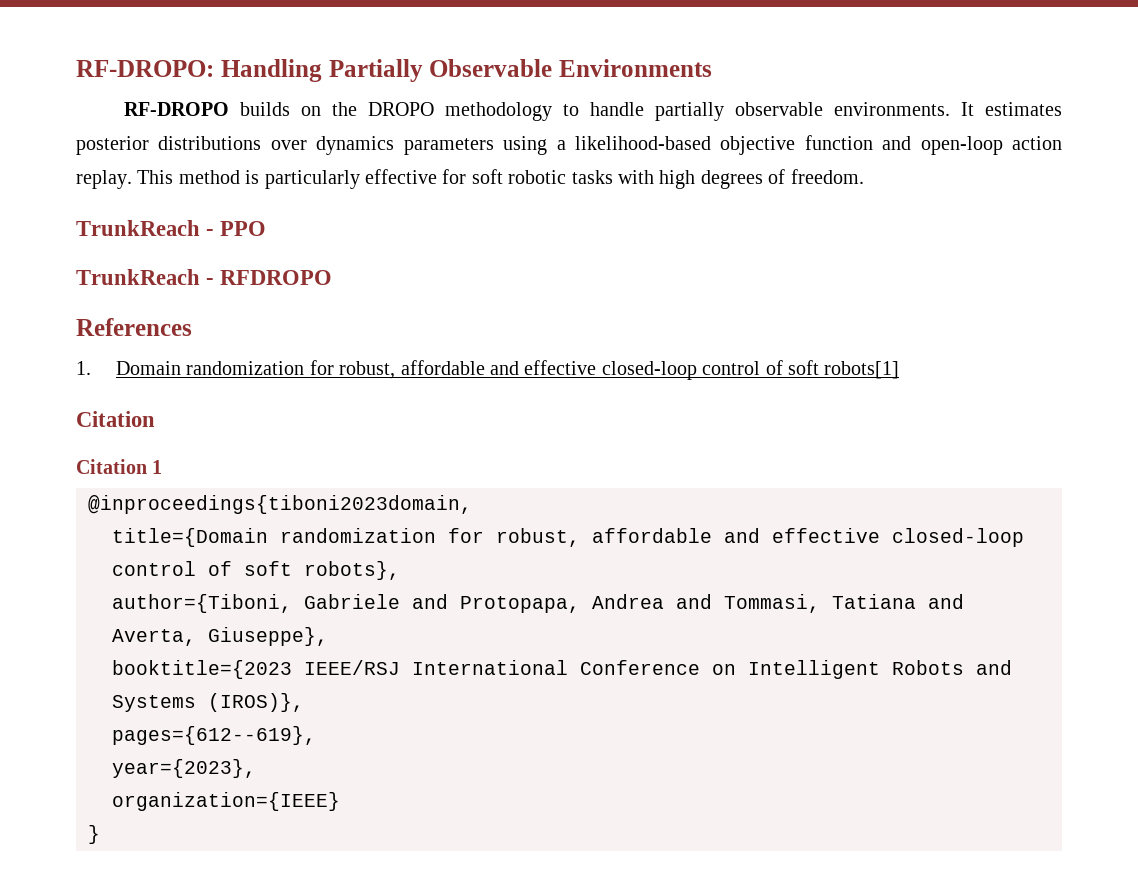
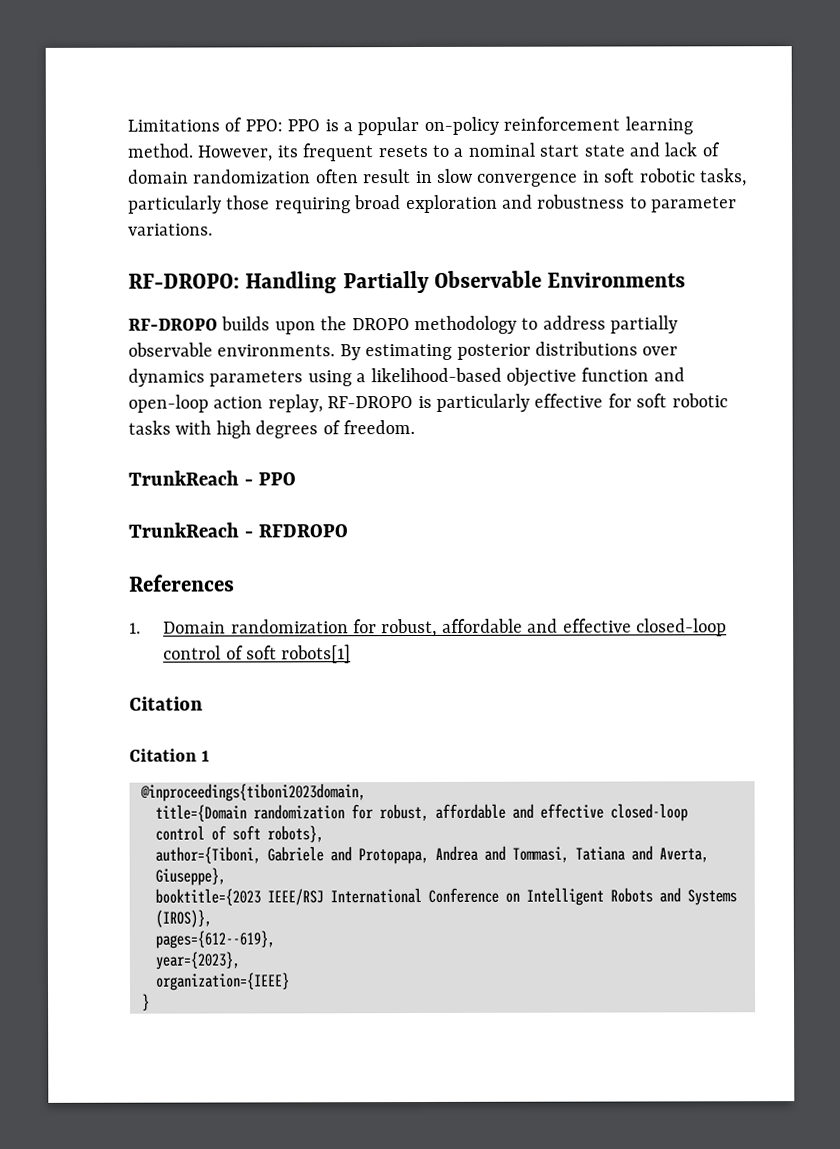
+ Limitations of PPO: PPO is a popular on-policy reinforcement learning method. However, its frequent resets to a nominal start state and lack of domain randomization often result in slow convergence in soft robotic tasks, particularly those requiring broad exploration and robustness to parameter variations.
- RF-DROPO builds on the DROPO methodology to handle partially observable environments.
+ RF-DROPO builds upon the DROPO methodology to address partially observable environments.
- It estimates posterior distributions over dynamics parameters using a likelihood-based objective function and open-loop action replay. This method is particularly effective for soft robotic tasks with high degrees of freedom.
+ By estimating posterior distributions over dynamics parameters using a likelihood-based objective function and open-loop action replay, RF-DROPO is particularly effective for soft robotic tasks with high degrees of freedom.

